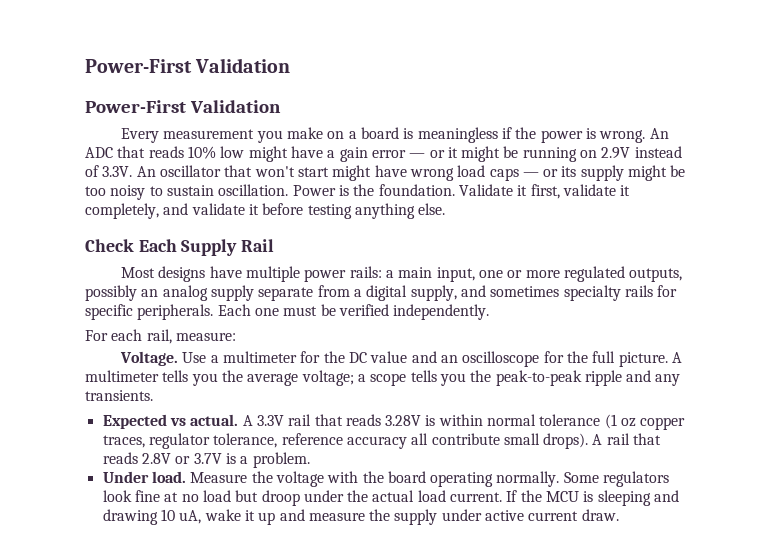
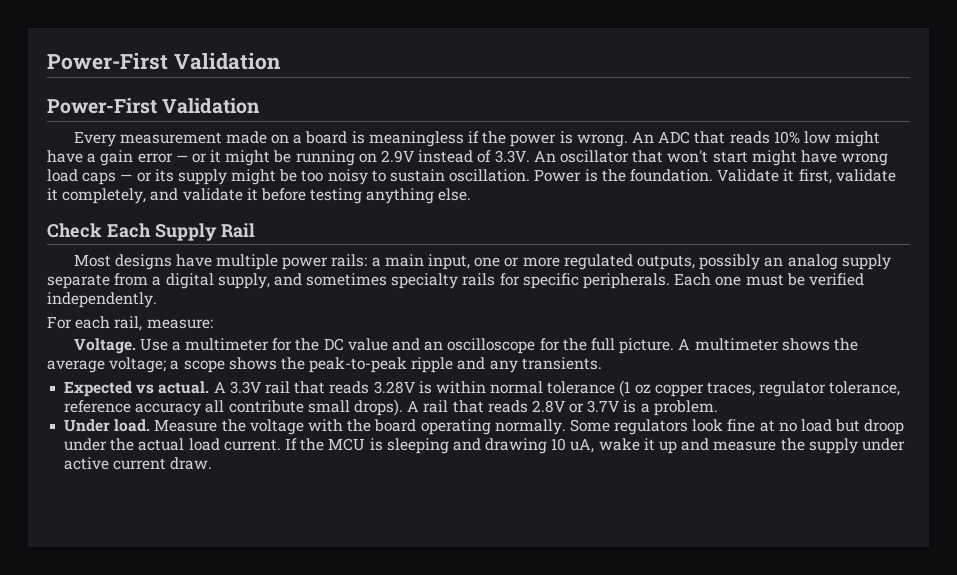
- Every measurement you make on a board is meaningless if the power is wrong.
+ Every measurement made on a board is meaningless if the power is wrong.
- A multimeter tells you the average voltage; a scope tells you the peak-to-peak ripple and any transients.
+ A multimeter shows the average voltage; a scope shows the peak-to-peak ripple and any transients.

